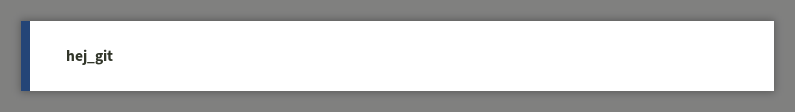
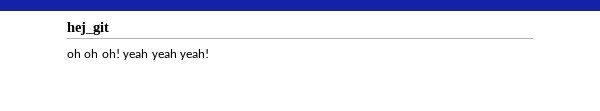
+ oh oh oh! yeah yeah yeah!

